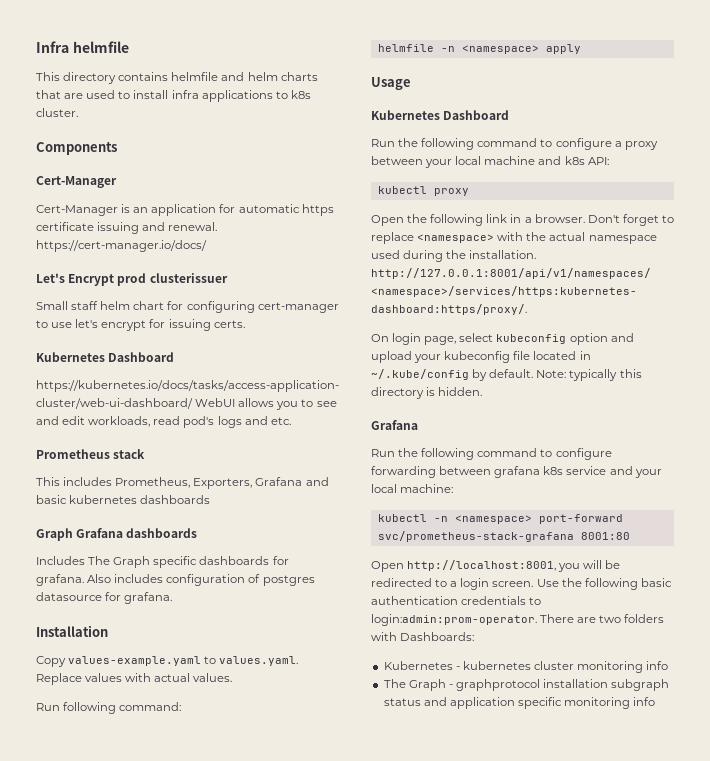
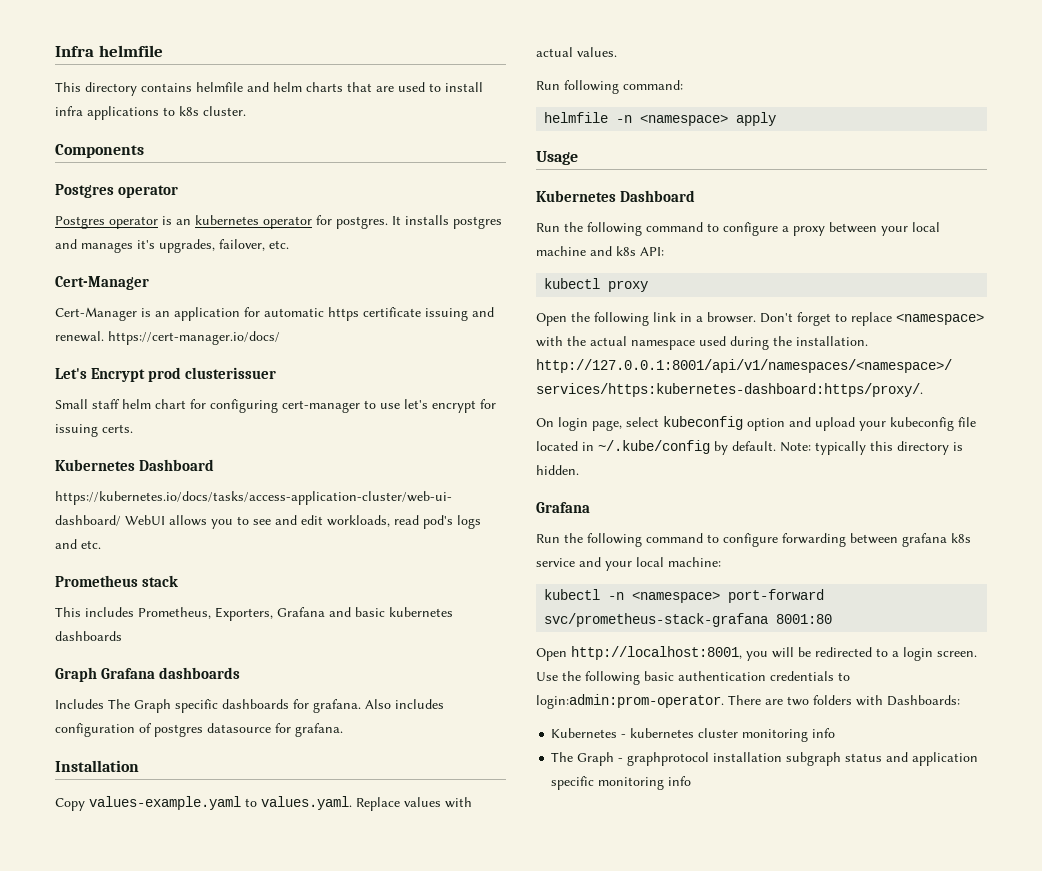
  Components
+ Postgres operator
+ Postgres operator is an kubernetes operator for postgres. It installs postgres and manages it's upgrades, failover, etc.

